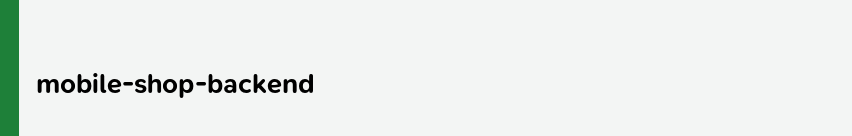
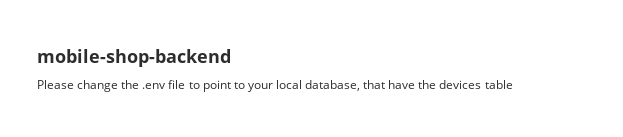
+ Please change the .env file to point to your local database, that have the devices table

